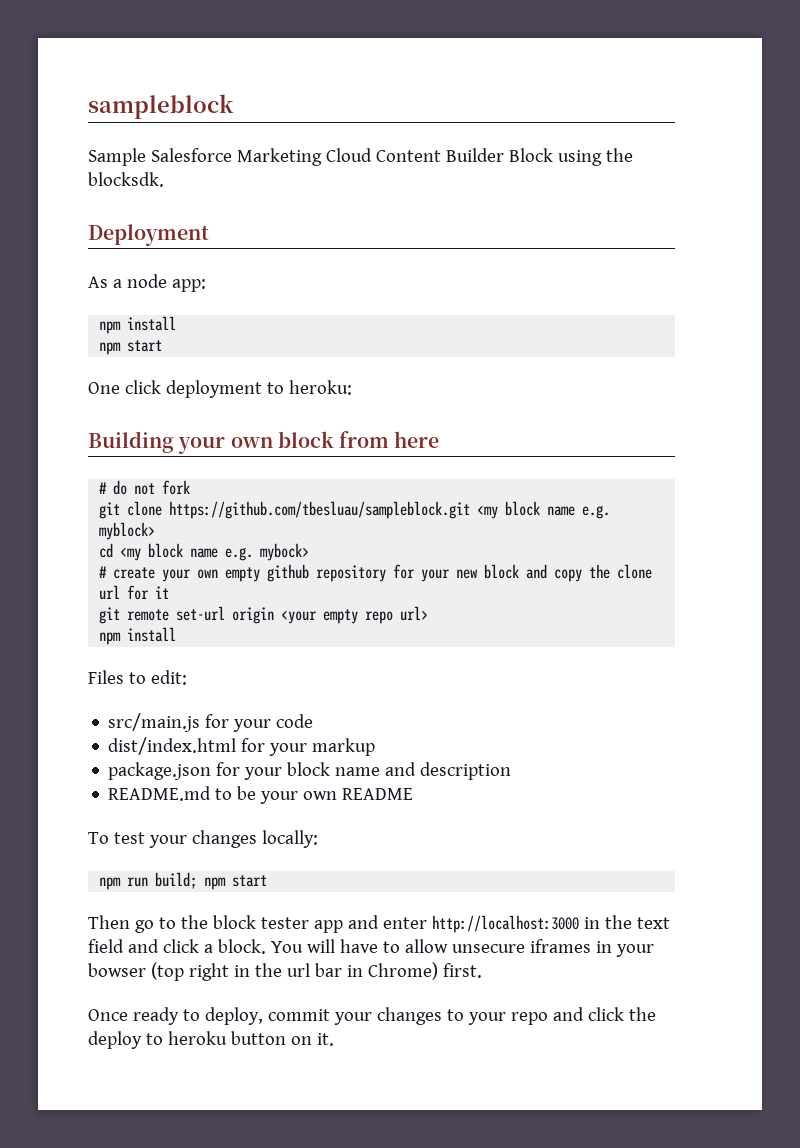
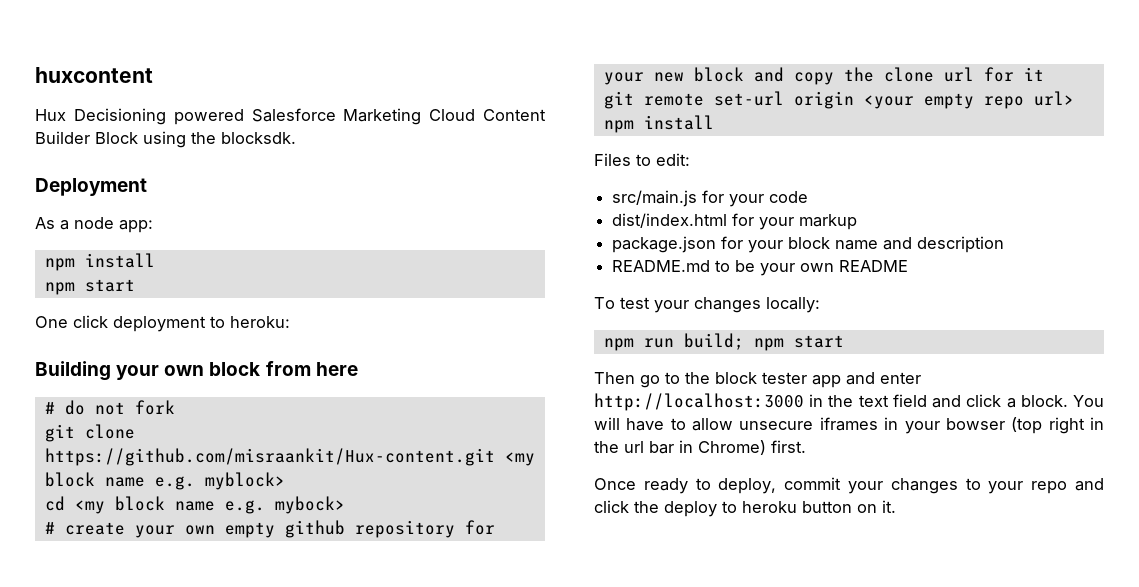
- sampleblock
- Sample Salesforce Marketing Cloud Content Builder Block using the blocksdk.
+ huxcontent
+ Hux Decisioning powered Salesforce Marketing Cloud Content Builder Block using the blocksdk.
- git clone https://github.com/tbesluau/sampleblock.git <my block name e.g. myblock>
+ git clone https://github.com/misraankit/Hux-content.git <my block name e.g. myblock>

